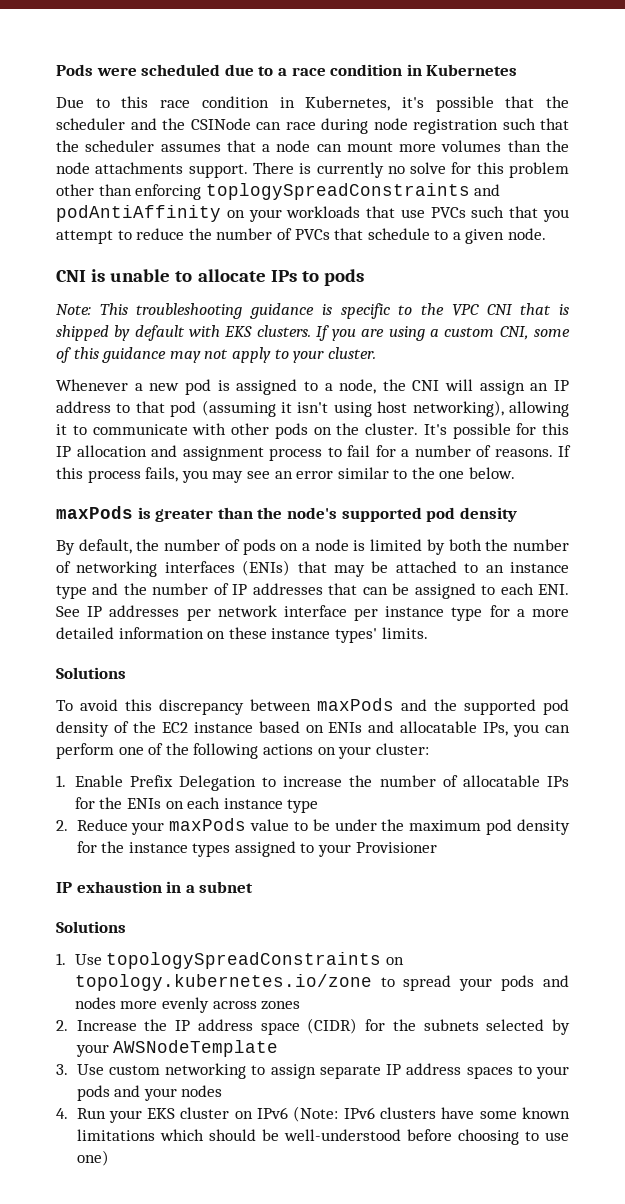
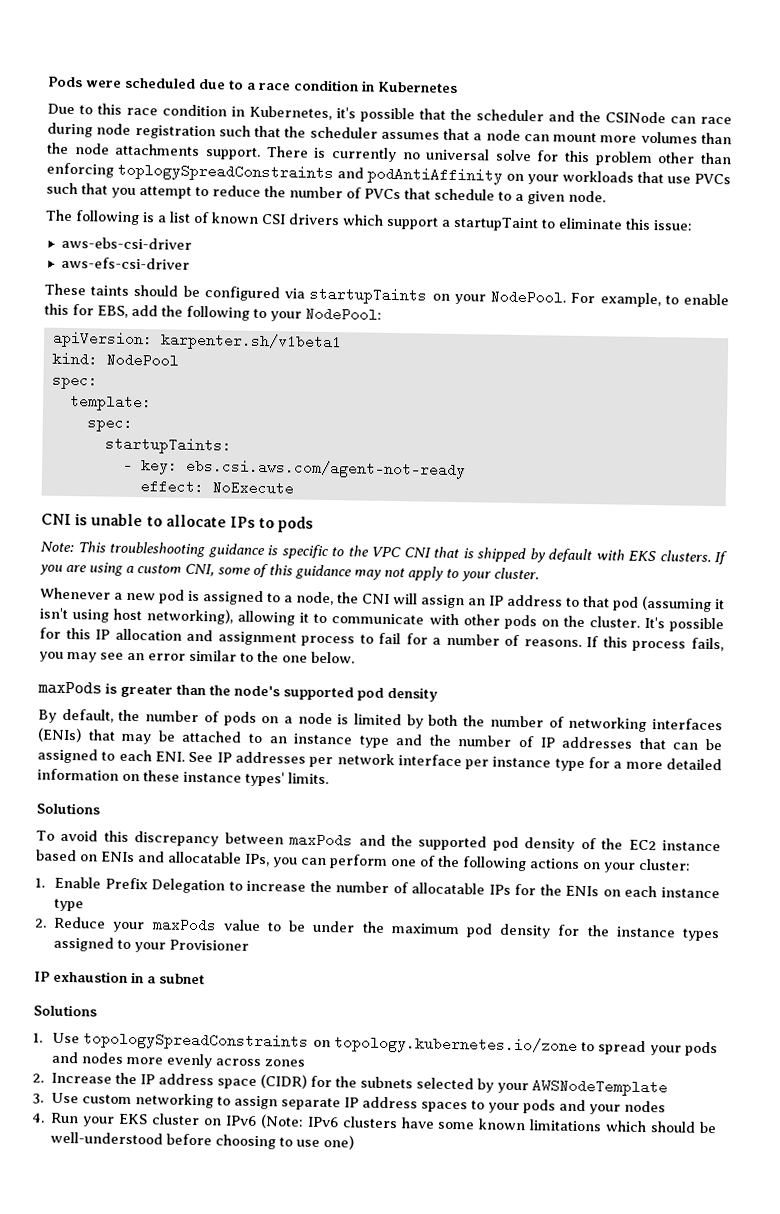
- There is currently no solve for this problem other than enforcing toplogySpreadConstraints and podAntiAffinity on your workloads that use PVCs such that you attempt to reduce the number of PVCs that schedule to a given node.
+ There is currently no universal solve for this problem other than enforcing toplogySpreadConstraints and podAntiAffinity on your workloads that use PVCs such that you attempt to reduce the number of PVCs that schedule to a given node.
+ The following is a list of known CSI drivers which support a startupTaint to eliminate this issue:
+ aws-ebs-csi-driver
+ aws-efs-csi-driver
+ These taints should be configured via startupTaints on your NodePool. For example, to enable this for EBS, add the following to your NodePool:
+ apiVersion: karpenter.sh/v1beta1
+ kind: NodePool
+ spec:
+ template:
+ spec:
+ startupTaints:
+ - key: ebs.csi.aws.com/agent-not-ready
+ effect: NoExecute

